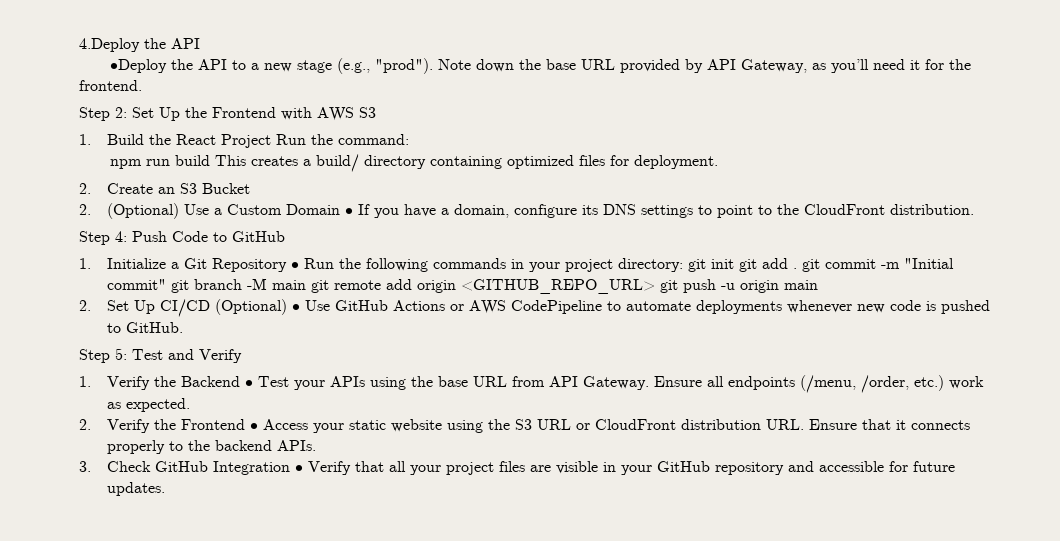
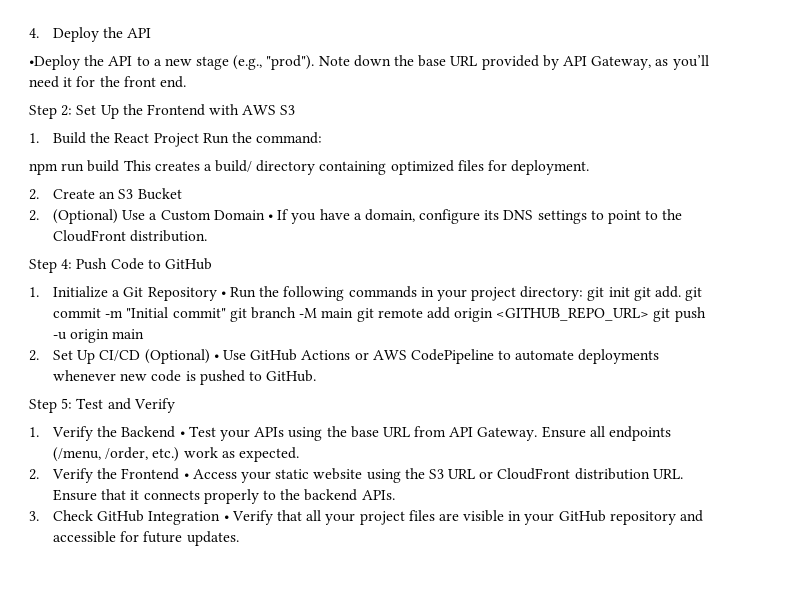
- 4.Deploy the API
+ 4. Deploy the API
- Note down the base URL provided by API Gateway, as you’ll need it for the frontend.
+ Note down the base URL provided by API Gateway, as you’ll need it for the front end.
- 1. Initialize a Git Repository • Run the following commands in your project directory: git init git add . git commit -m "Initial commit" git branch -M main git remote add origin <GITHUB_REPO_URL> git push -u origin main
+ 1. Initialize a Git Repository • Run the following commands in your project directory: git init git add. git commit -m "Initial commit" git branch -M main git remote add origin <GITHUB_REPO_URL> git push -u origin main

